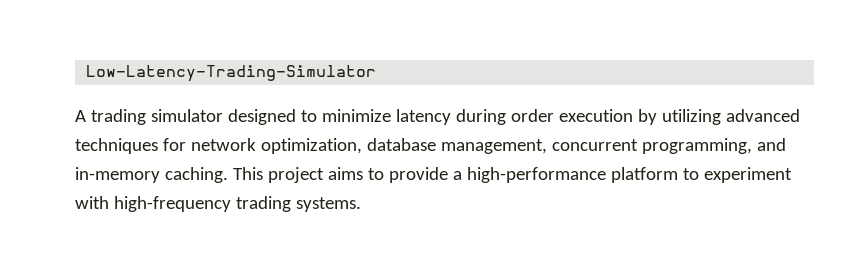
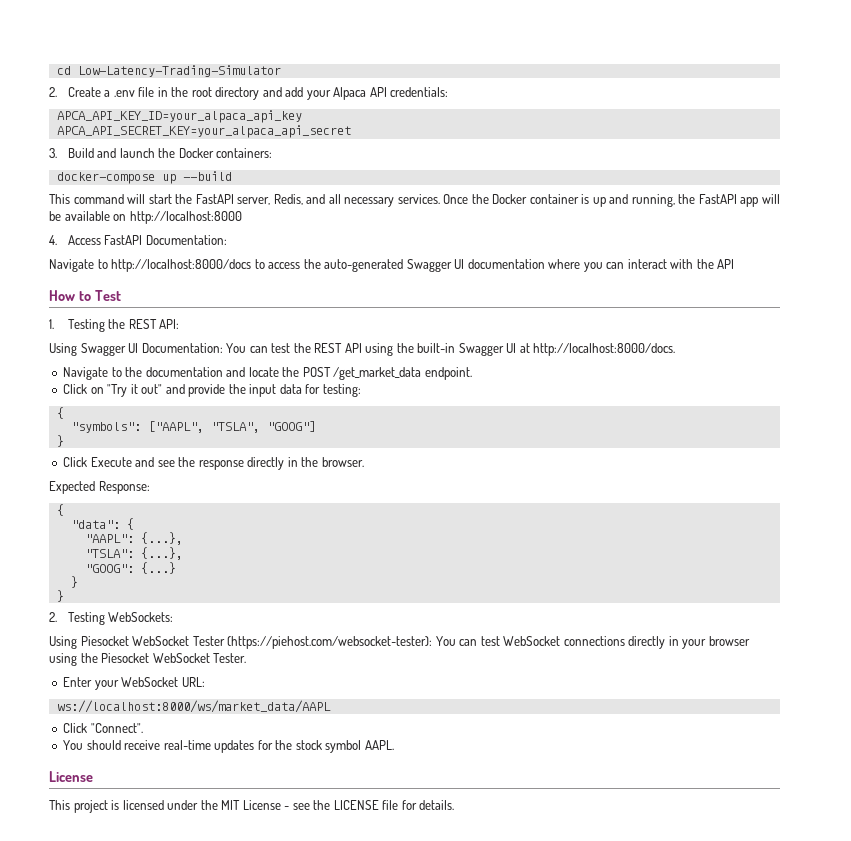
- Low-Latency-Trading-Simulator
+ cd Low-Latency-Trading-Simulator
- A trading simulator designed to minimize latency during order execution by utilizing advanced techniques for network optimization, database management, concurrent programming, and in-memory caching. This project aims to provide a high-performance platform to experiment with high-frequency trading systems.
+ 2. Create a .env file in the root directory and add your Alpaca API credentials:
+ APCA_API_KEY_ID=your_alpaca_api_key
+ APCA_API_SECRET_KEY=your_alpaca_api_secret
+ 3. Build and launch the Docker containers:
+ docker-compose up --build
+ This command will start the FastAPI server, Redis, and all necessary services. Once the Docker container is up and running, the FastAPI app will be available on http://localhost:8000
+ 4. Access FastAPI Documentation:
+ Navigate to http://localhost:8000/docs to access the auto-generated Swagger UI documentation where you can interact with the API
+ How to Test
+ 1. Testing the REST API:
+ Using Swagger UI Documentation: You can test the REST API using the built-in Swagger UI at http://localhost:8000/docs.
+ Navigate to the documentation and locate the POST /get_market_data endpoint.
+ Click on "Try it out" and provide the input data for testing:
+ {
+ "symbols": ["AAPL", "TSLA", "GOOG"]
+ }
+ Click Execute and see the response directly in the browser.
+ Expected Response:
+ {
+ "data": {
+ "AAPL": {...},
+ "TSLA": {...},
+ "GOOG": {...}
+ }
+ }
+ 2. Testing WebSockets:
+ Using Piesocket WebSocket Tester (https://piehost.com/websocket-tester): You can test WebSocket connections directly in your browser using the Piesocket WebSocket Tester.
+ Enter your WebSocket URL:
+ ws://localhost:8000/ws/market_data/AAPL
+ Click "Connect".
+ You should receive real-time updates for the stock symbol AAPL.
+ License
+ This project is licensed under the MIT License - see the LICENSE file for details.

